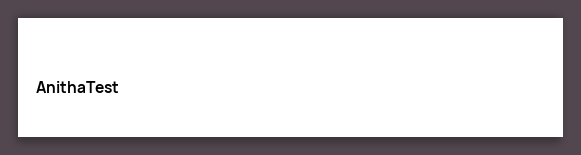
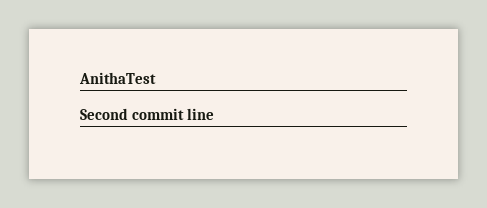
+ Second commit line

